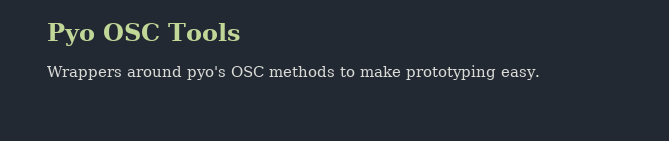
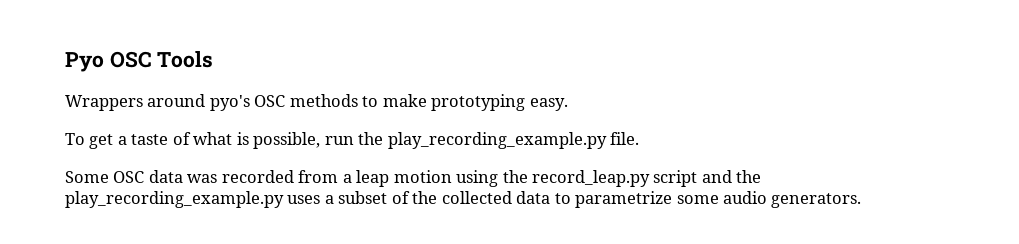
+ To get a taste of what is possible, run the play_recording_example.py file.
+ Some OSC data was recorded from a leap motion using the record_leap.py script and the play_recording_example.py uses a subset of the collected data to parametrize some audio generators.

